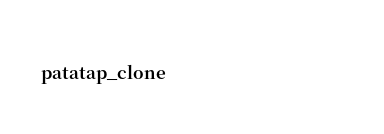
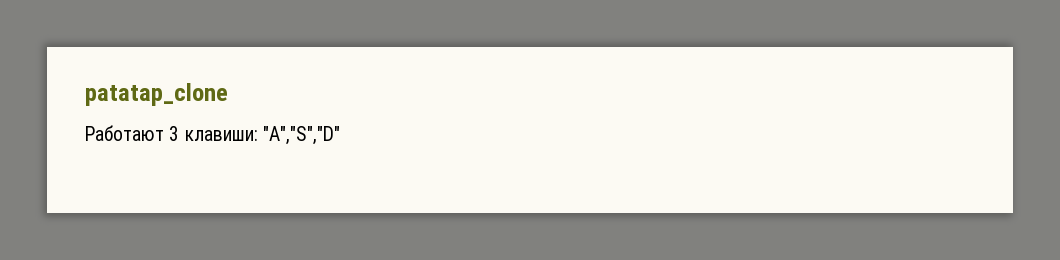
+ Работают 3 клавиши: "A","S","D"

